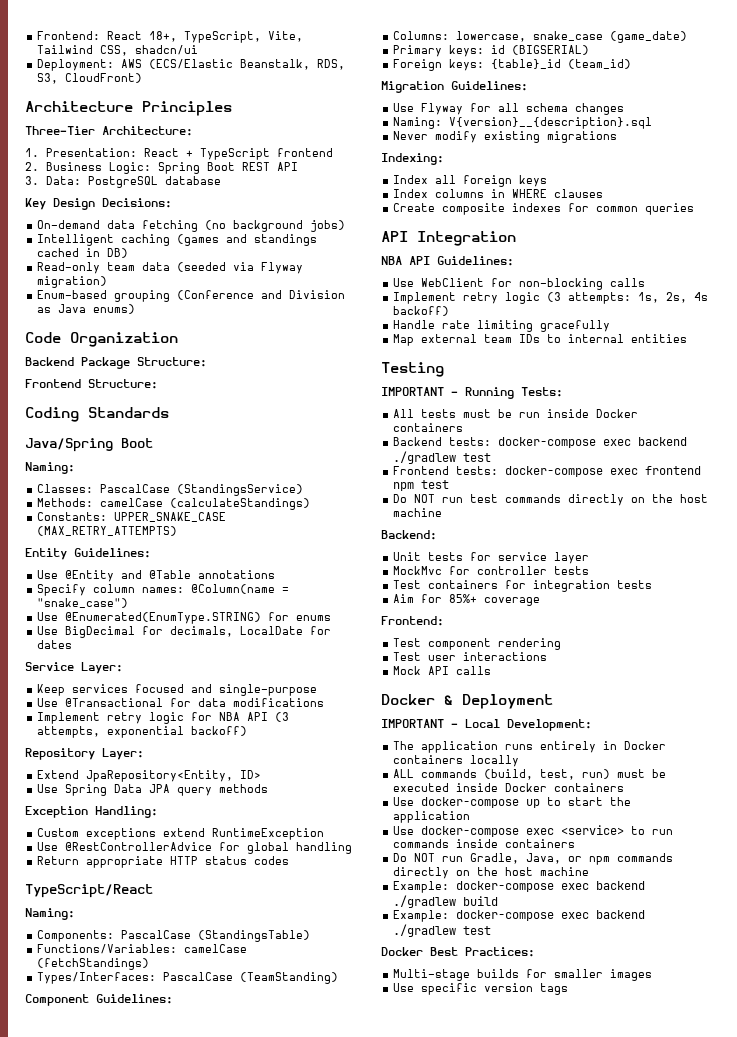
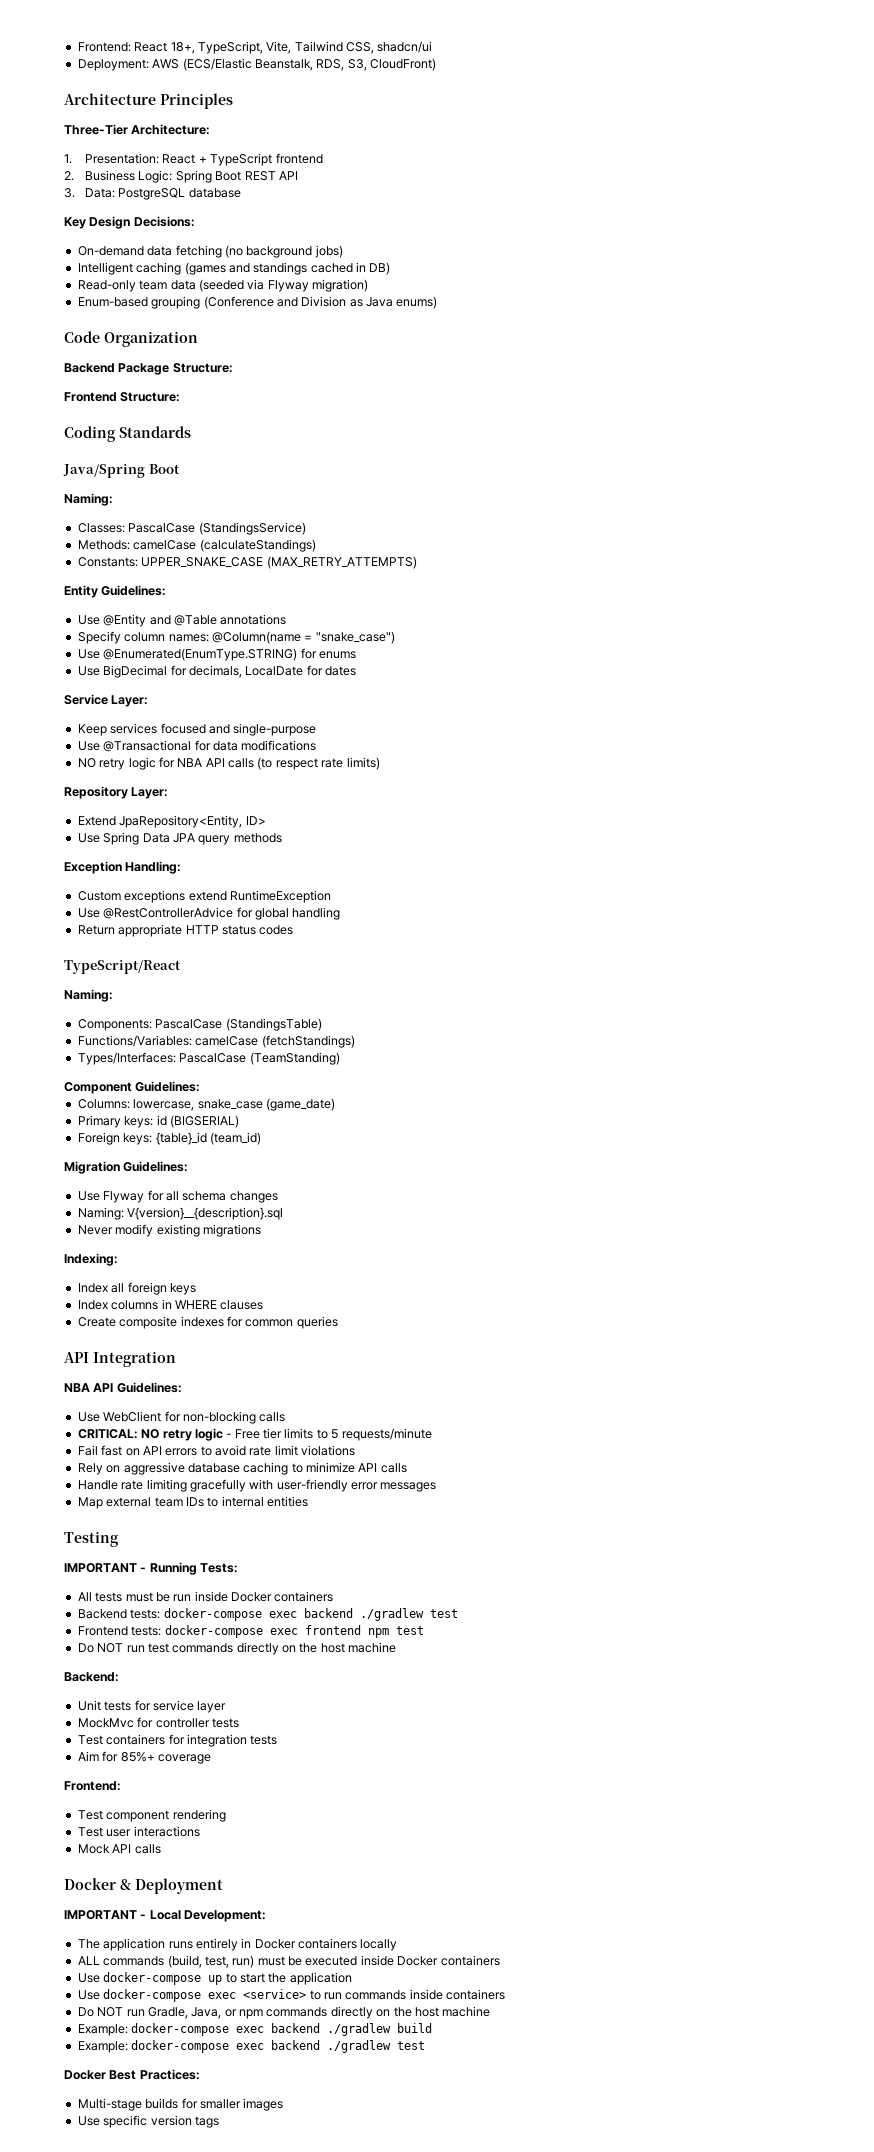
- Implement retry logic for NBA API (3 attempts, exponential backoff)
+ NO retry logic for NBA API calls (to respect rate limits)
- Implement retry logic (3 attempts: 1s, 2s, 4s backoff)
+ CRITICAL: NO retry logic - Free tier limits to 5 requests/minute
+ Fail fast on API errors to avoid rate limit violations
+ Rely on aggressive database caching to minimize API calls
- Handle rate limiting gracefully
+ Handle rate limiting gracefully with user-friendly error messages

